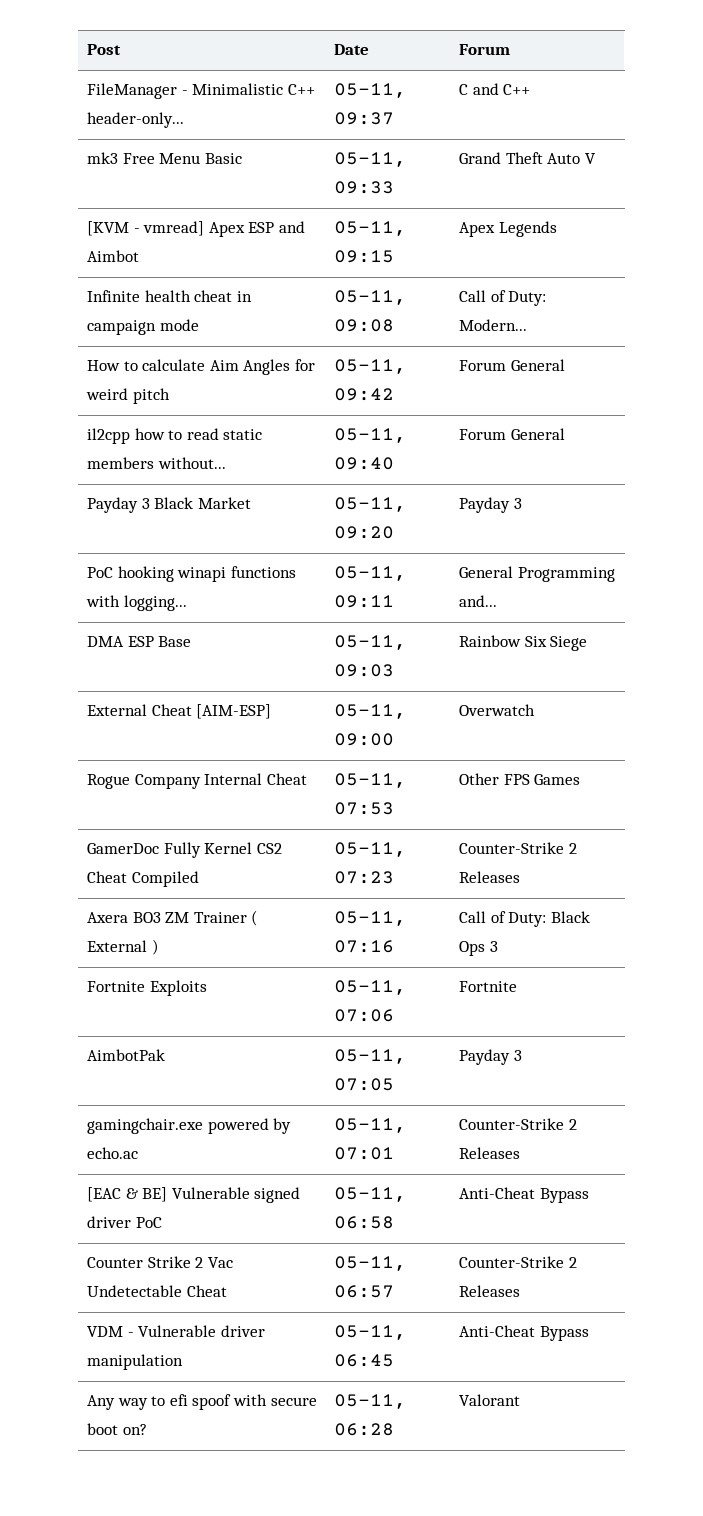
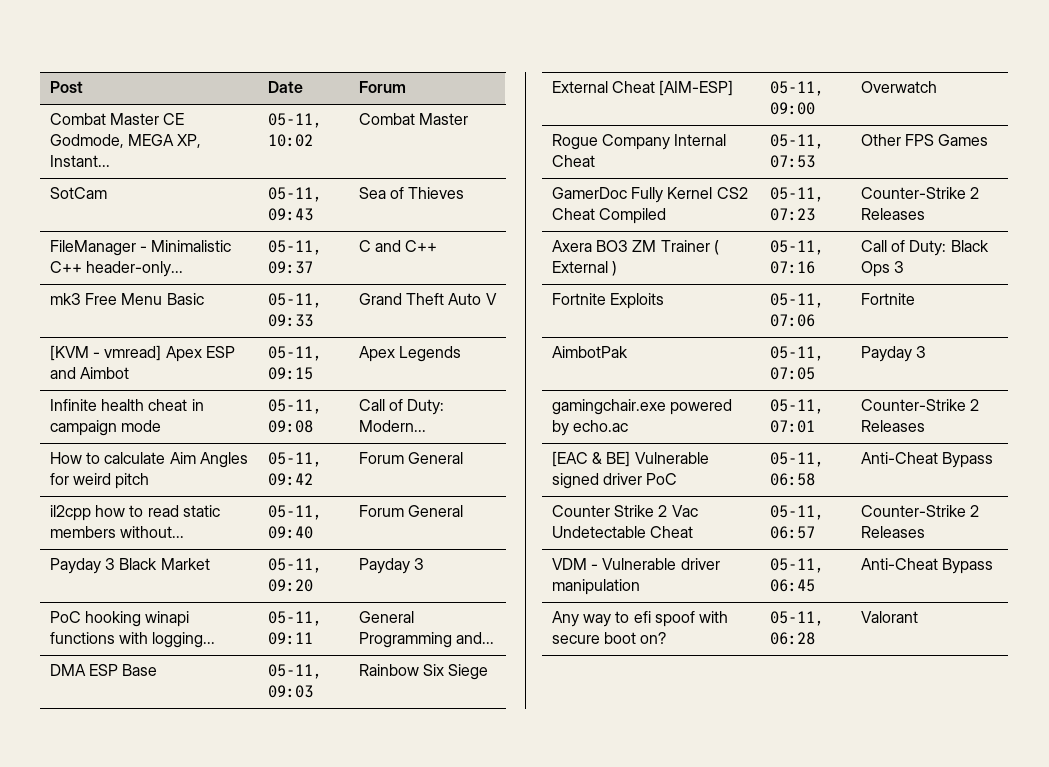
+ Combat Master CE Godmode, MEGA XP, Instant... | 05-11, 10:02 | Combat Master
+ SotCam | 05-11, 09:43 | Sea of Thieves

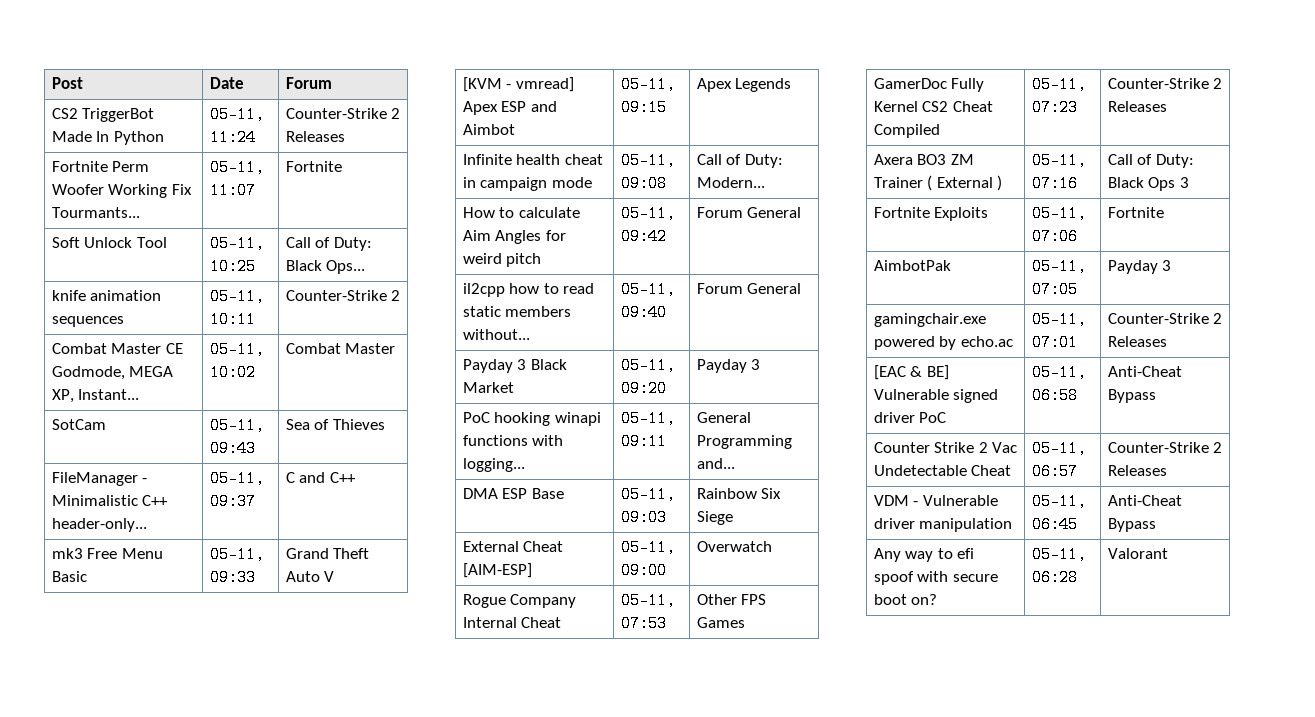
+ CS2 TriggerBot Made In Python | 05-11, 11:24 | Counter-Strike 2 Releases
+ Fortnite Perm Woofer Working Fix Tourmants... | 05-11, 11:07 | Fortnite
+ Soft Unlock Tool | 05-11, 10:25 | Call of Duty: Black Ops...
+ knife animation sequences | 05-11, 10:11 | Counter-Strike 2

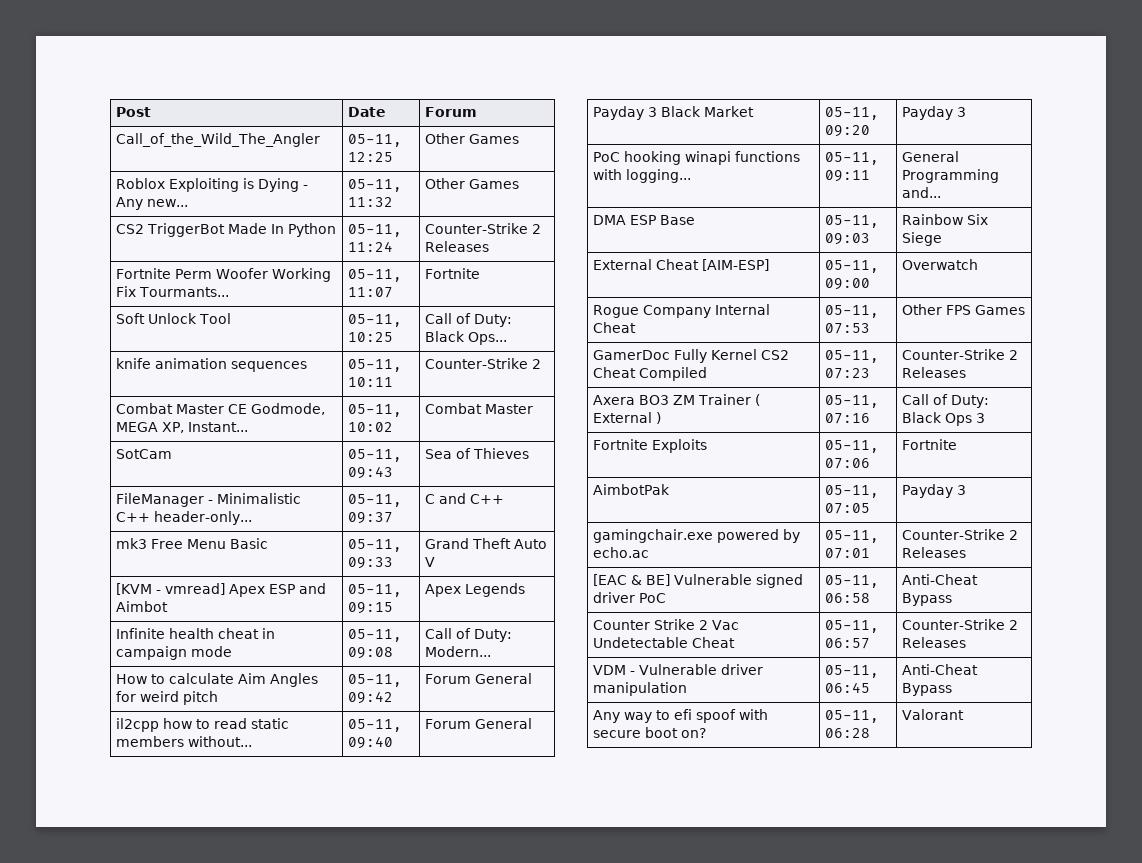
+ Call_of_the_Wild_The_Angler | 05-11, 12:25 | Other Games
+ Roblox Exploiting is Dying - Any new... | 05-11, 11:32 | Other Games

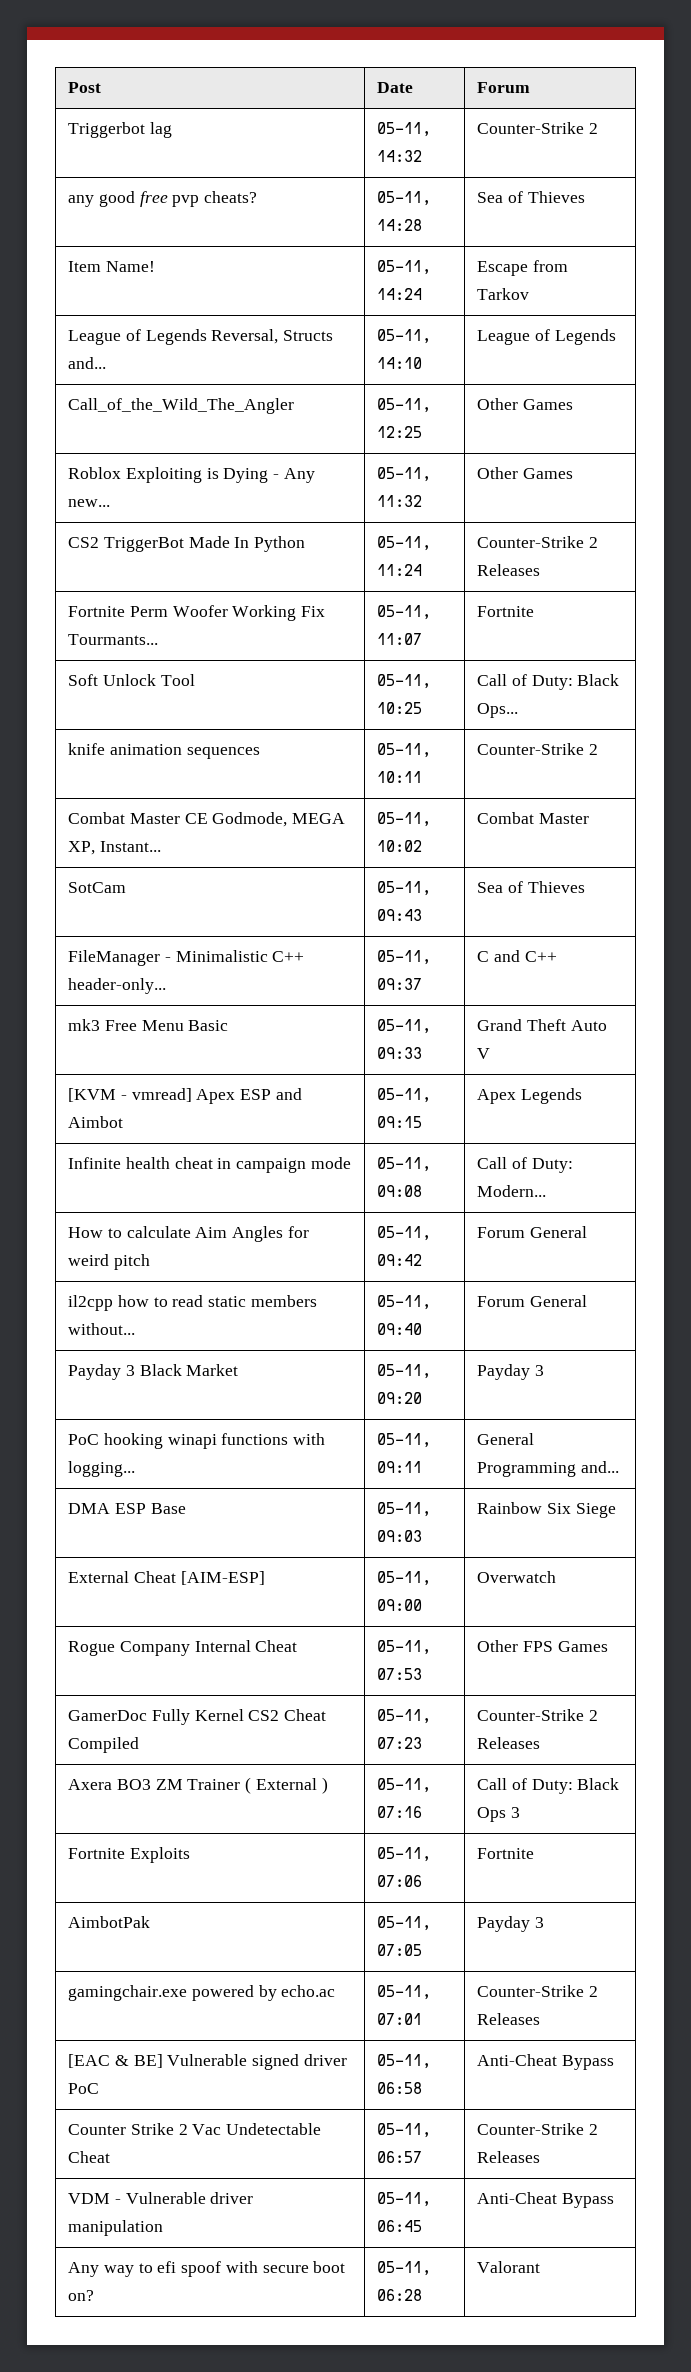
+ Triggerbot lag | 05-11, 14:32 | Counter-Strike 2
+ any good free pvp cheats? | 05-11, 14:28 | Sea of Thieves
+ Item Name! | 05-11, 14:24 | Escape from Tarkov
+ League of Legends Reversal, Structs and... | 05-11, 14:10 | League of Legends

